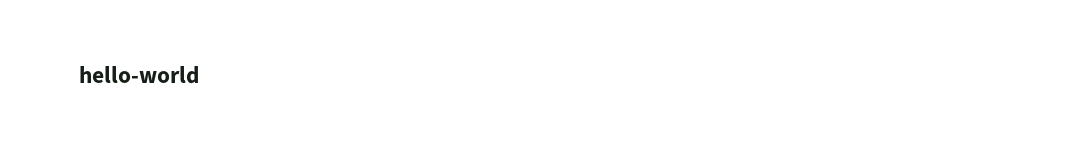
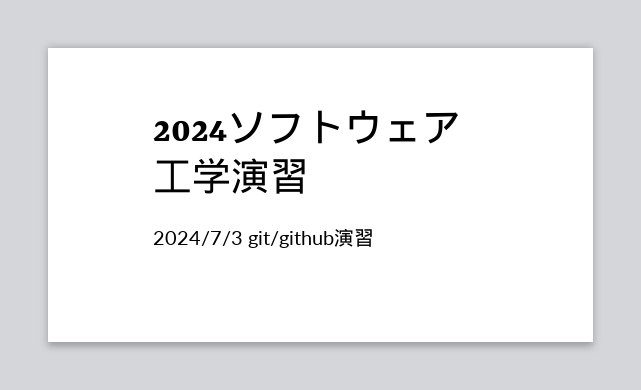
- hello-world
+ 2024ソフトウェア工学演習
+ 2024/7/3 git/github演習

